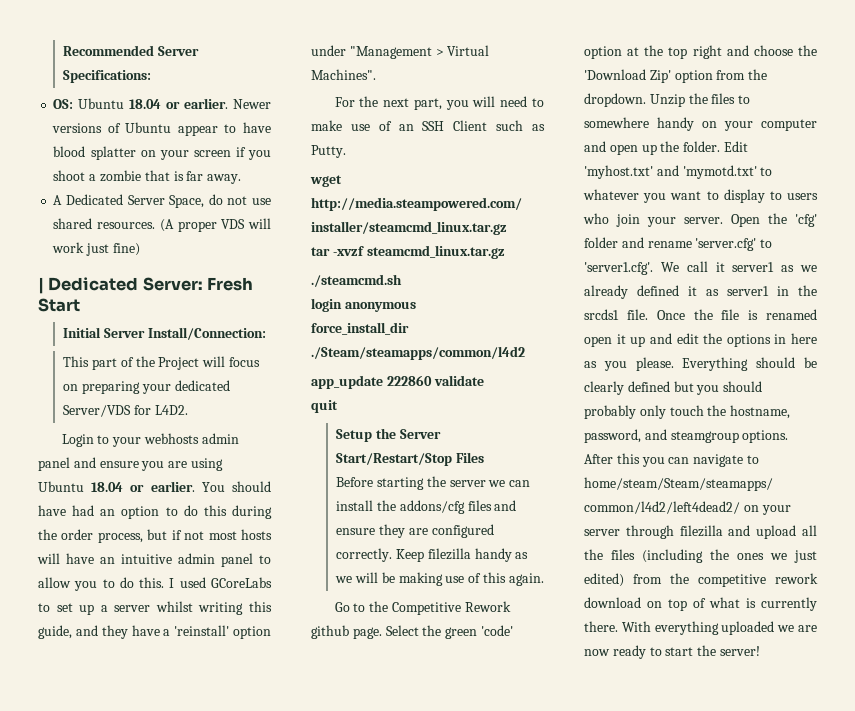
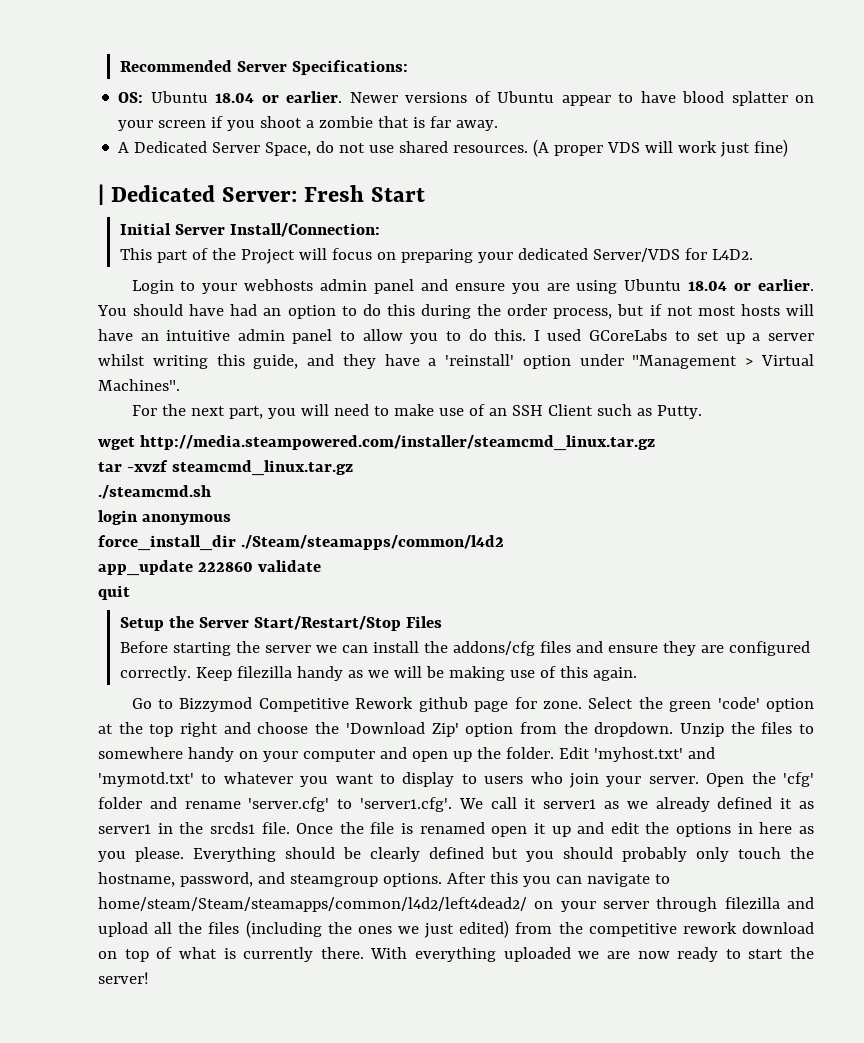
- Go to the Competitive Rework github page.
+ Go to Bizzymod Competitive Rework github page for zone.

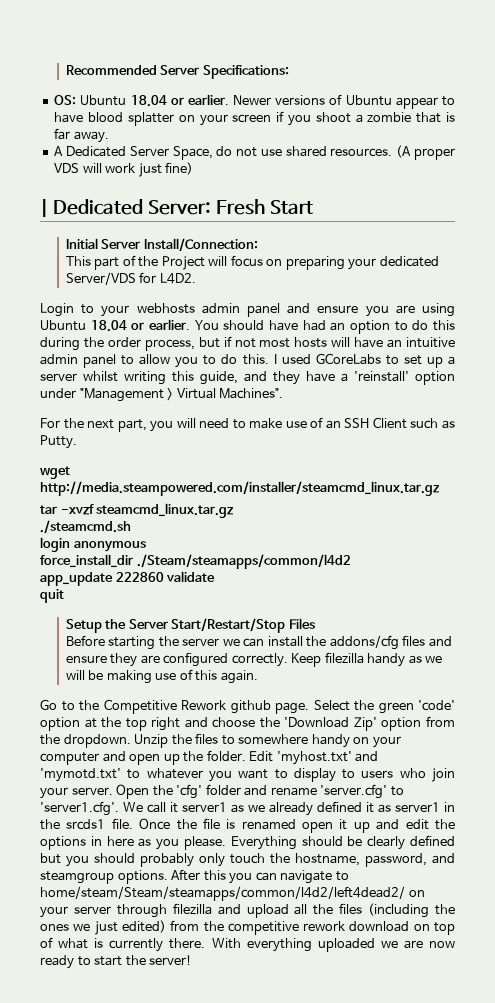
- Go to Bizzymod Competitive Rework github page for zone.
+ Go to the Competitive Rework github page.

